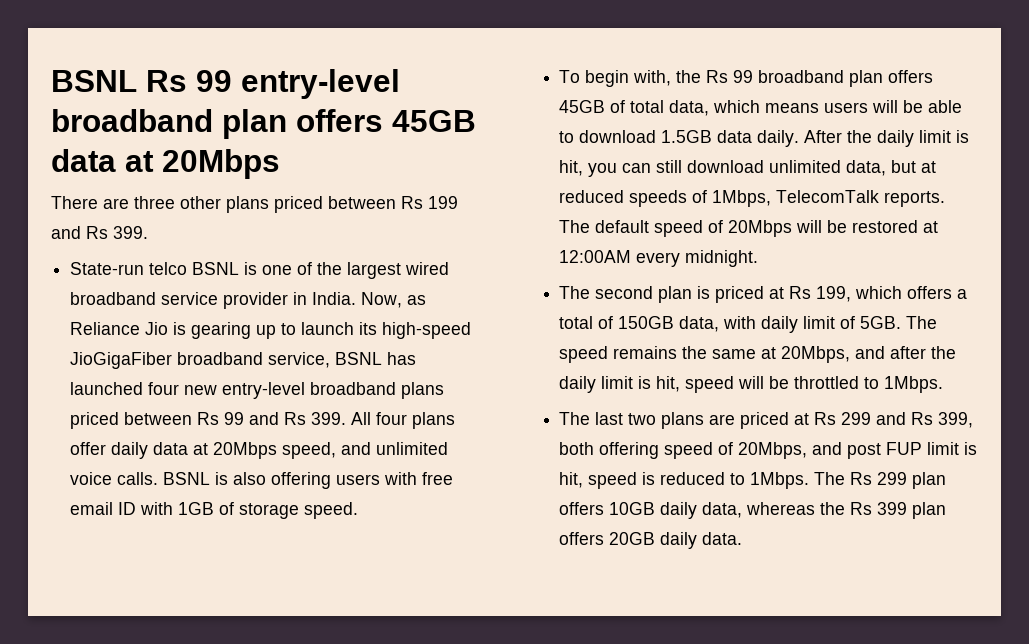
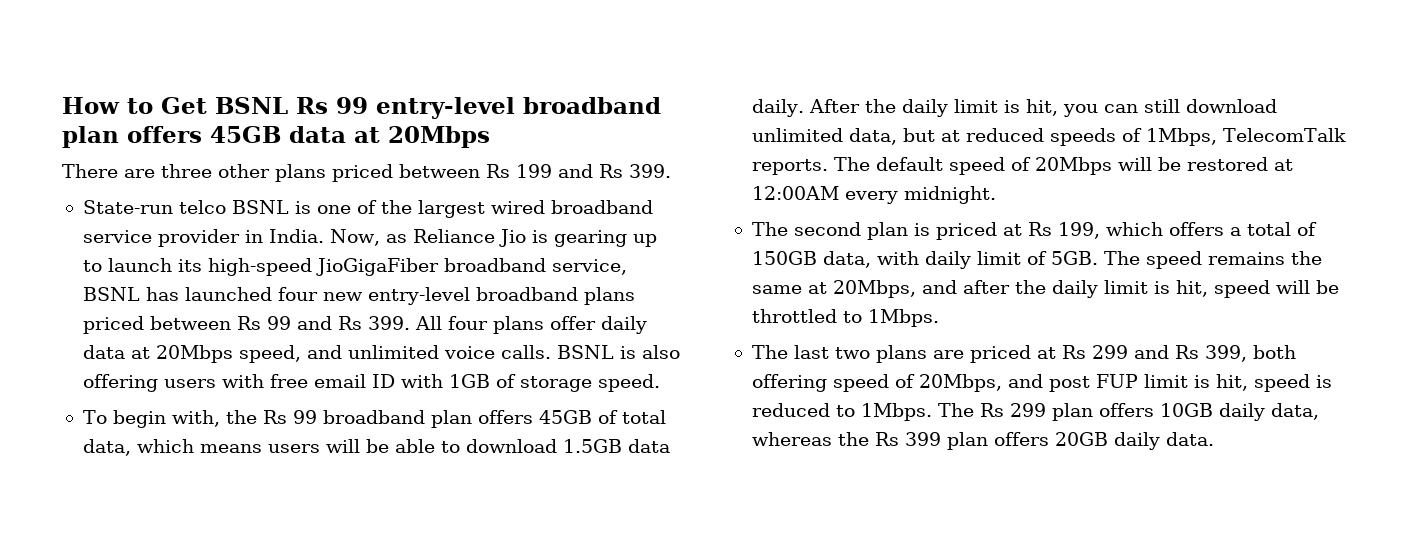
- BSNL Rs 99 entry-level broadband plan offers 45GB data at 20Mbps
+ How to Get BSNL Rs 99 entry-level broadband plan offers 45GB data at 20Mbps

